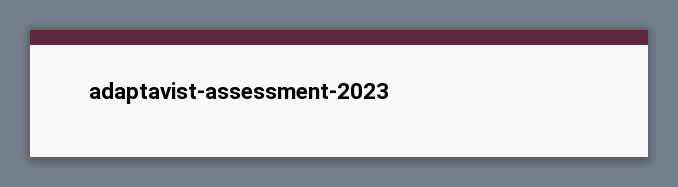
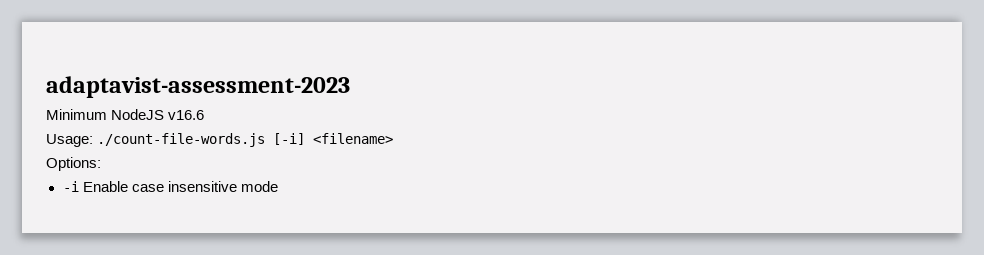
+ Minimum NodeJS v16.6
+ Usage: ./count-file-words.js [-i] <filename>
+ Options:
+ -i Enable case insensitive mode

